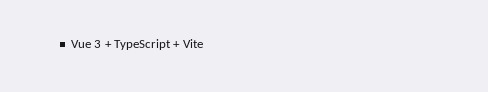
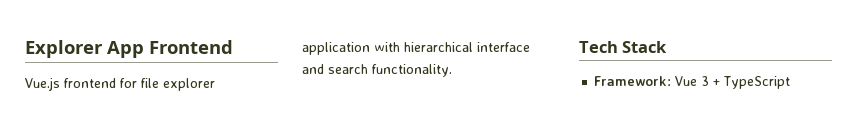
- Vue 3 + TypeScript + Vite
+ Explorer App Frontend
+ Vue.js frontend for file explorer application with hierarchical interface and search functionality.
+ Tech Stack
+ Framework: Vue 3 + TypeScript

